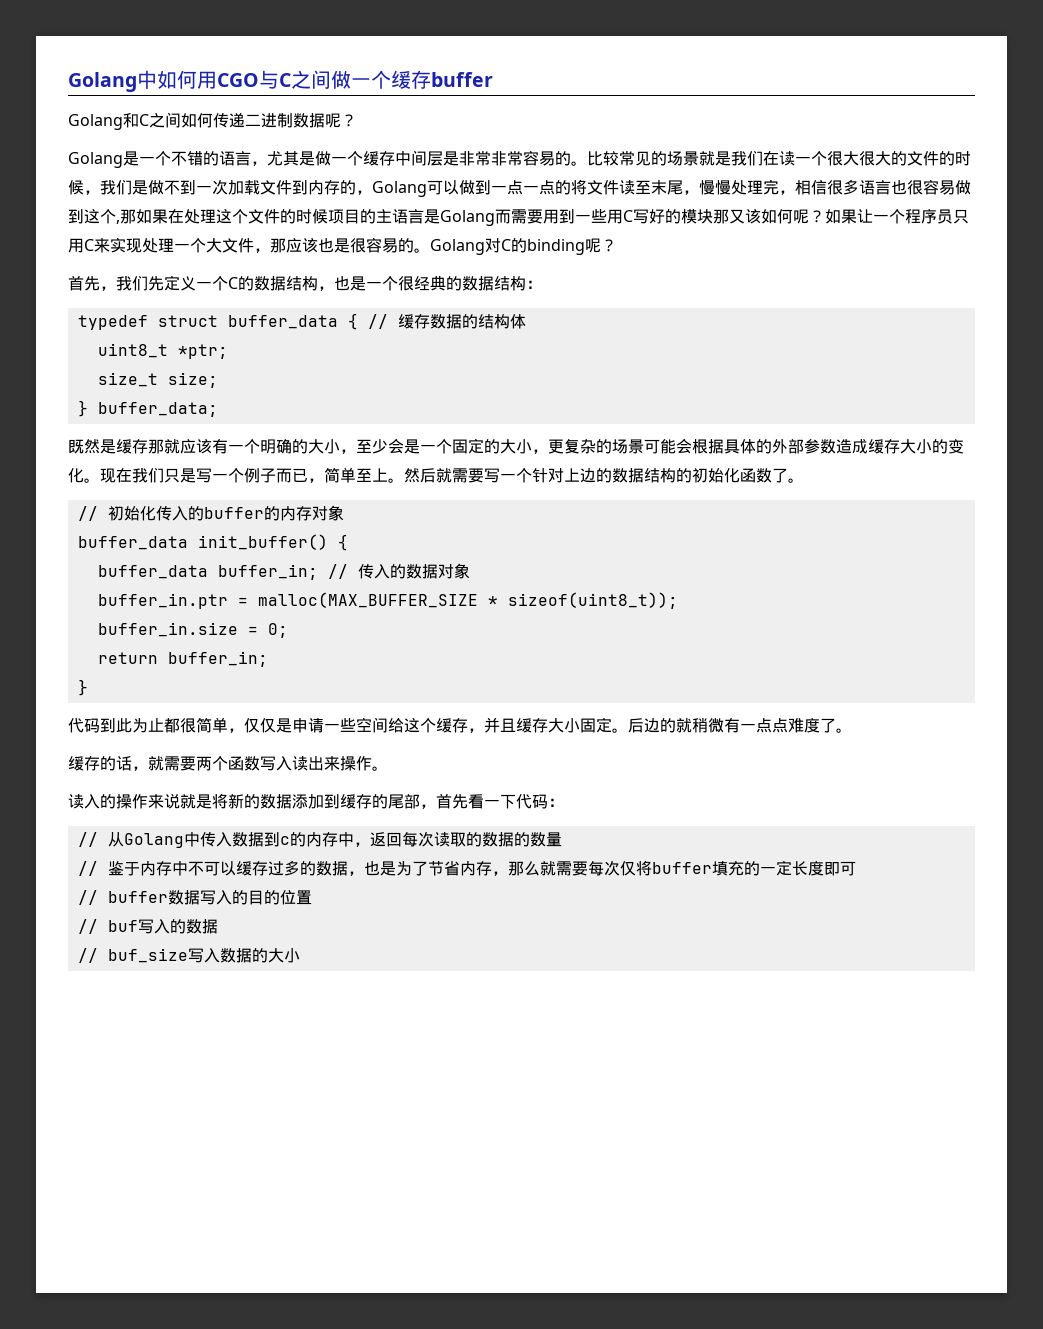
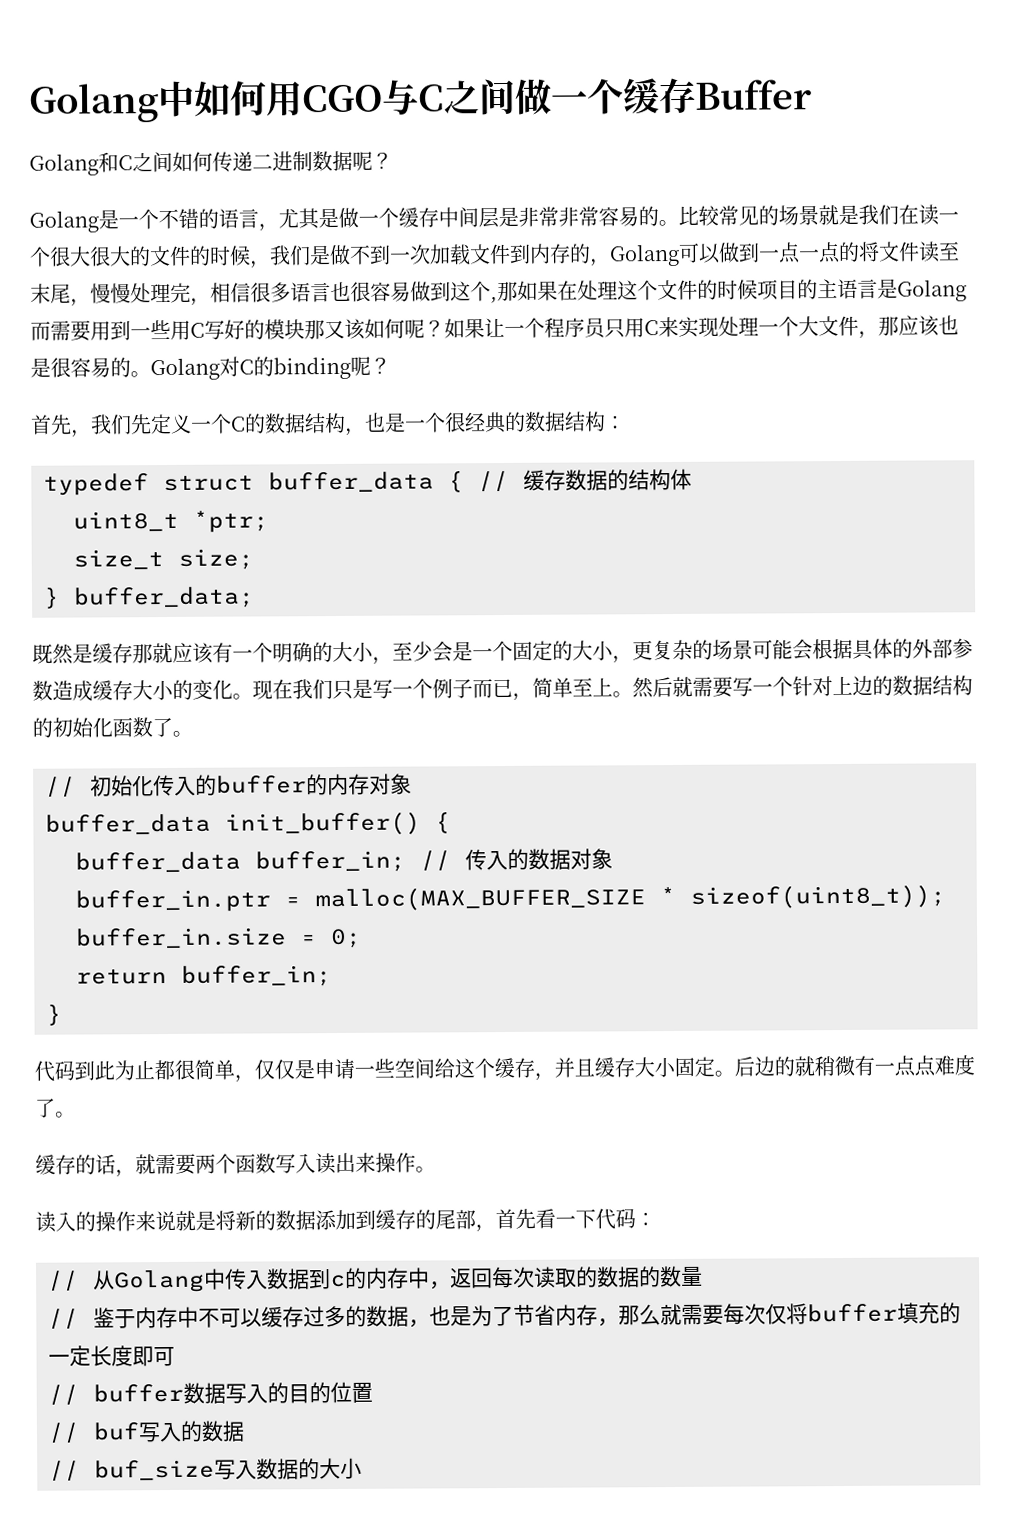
- Golang中如何用CGO与C之间做一个缓存buffer
+ Golang中如何用CGO与C之间做一个缓存Buffer

